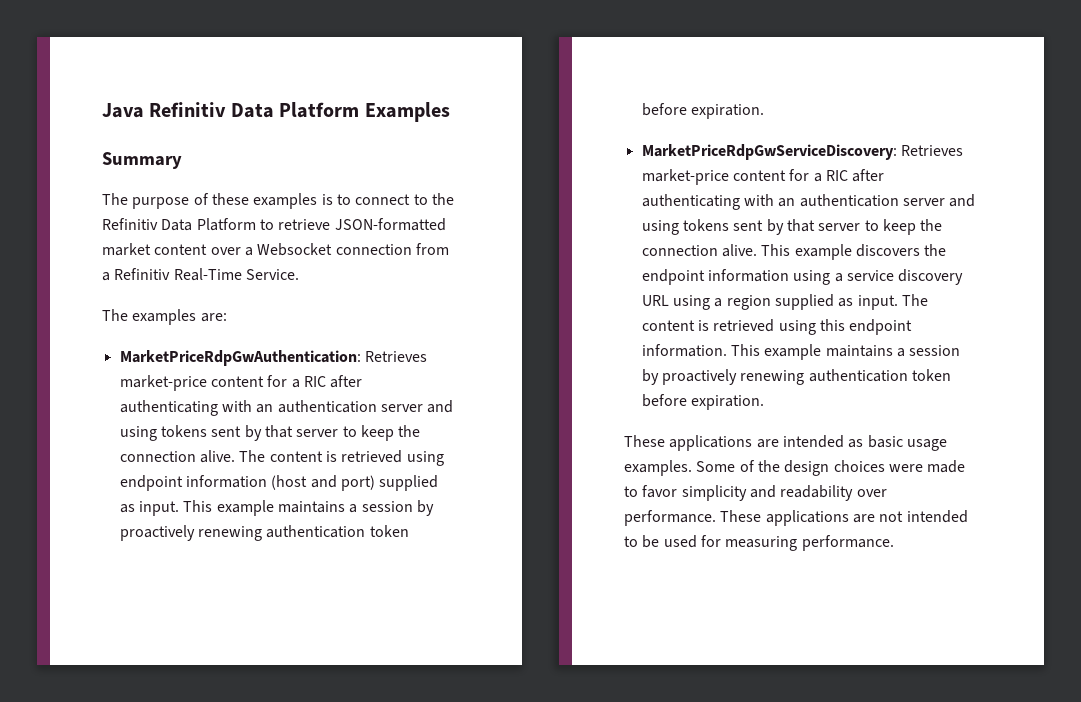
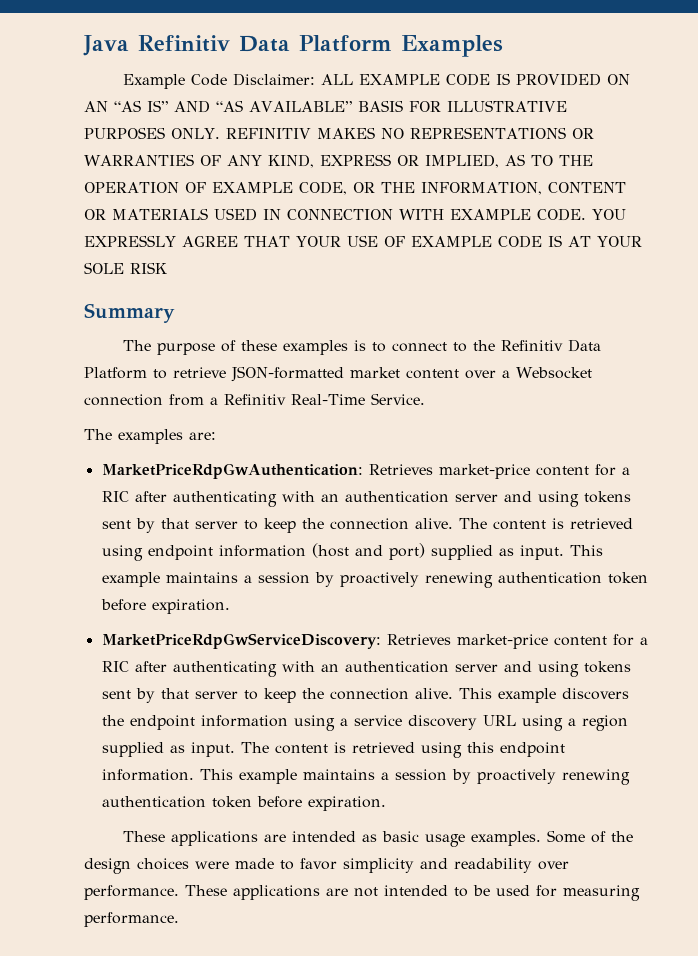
+ Example Code Disclaimer: ALL EXAMPLE CODE IS PROVIDED ON AN “AS IS” AND “AS AVAILABLE” BASIS FOR ILLUSTRATIVE PURPOSES ONLY. REFINITIV MAKES NO REPRESENTATIONS OR WARRANTIES OF ANY KIND, EXPRESS OR IMPLIED, AS TO THE OPERATION OF EXAMPLE CODE, OR THE INFORMATION, CONTENT OR MATERIALS USED IN CONNECTION WITH EXAMPLE CODE. YOU EXPRESSLY AGREE THAT YOUR USE OF EXAMPLE CODE IS AT YOUR SOLE RISK

